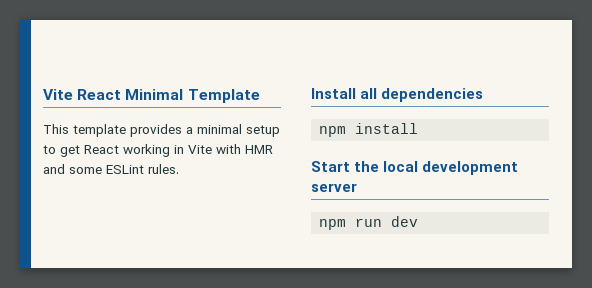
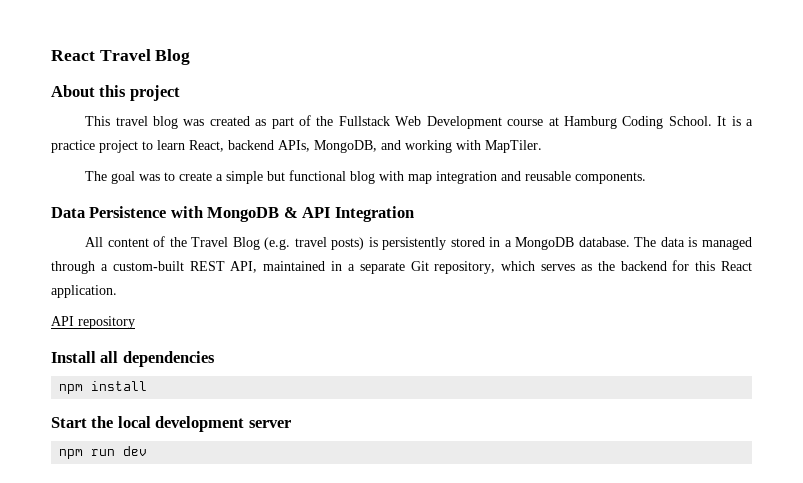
- Vite React Minimal Template
- This template provides a minimal setup to get React working in Vite with HMR and some ESLint rules.
+ React Travel Blog
+ About this project
+ This travel blog was created as part of the Fullstack Web Development course at Hamburg Coding School. It is a practice project to learn React, backend APIs, MongoDB, and working with MapTiler.
+ The goal was to create a simple but functional blog with map integration and reusable components.
+ Data Persistence with MongoDB & API Integration
+ All content of the Travel Blog (e.g. travel posts) is persistently stored in a MongoDB database. The data is managed through a custom-built REST API, maintained in a separate Git repository, which serves as the backend for this React application.
+ API repository

